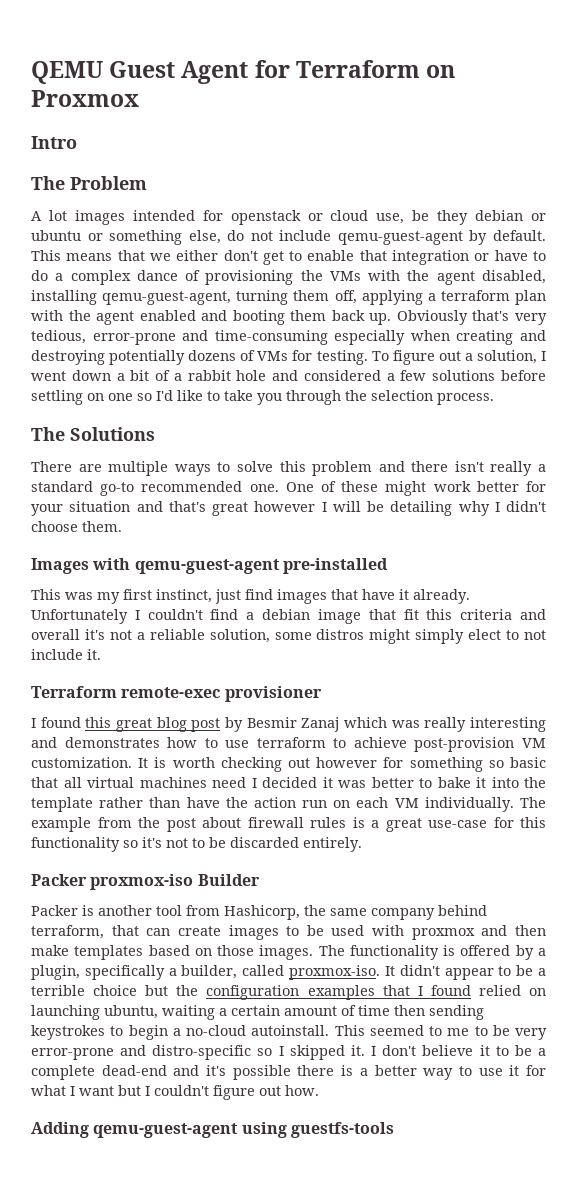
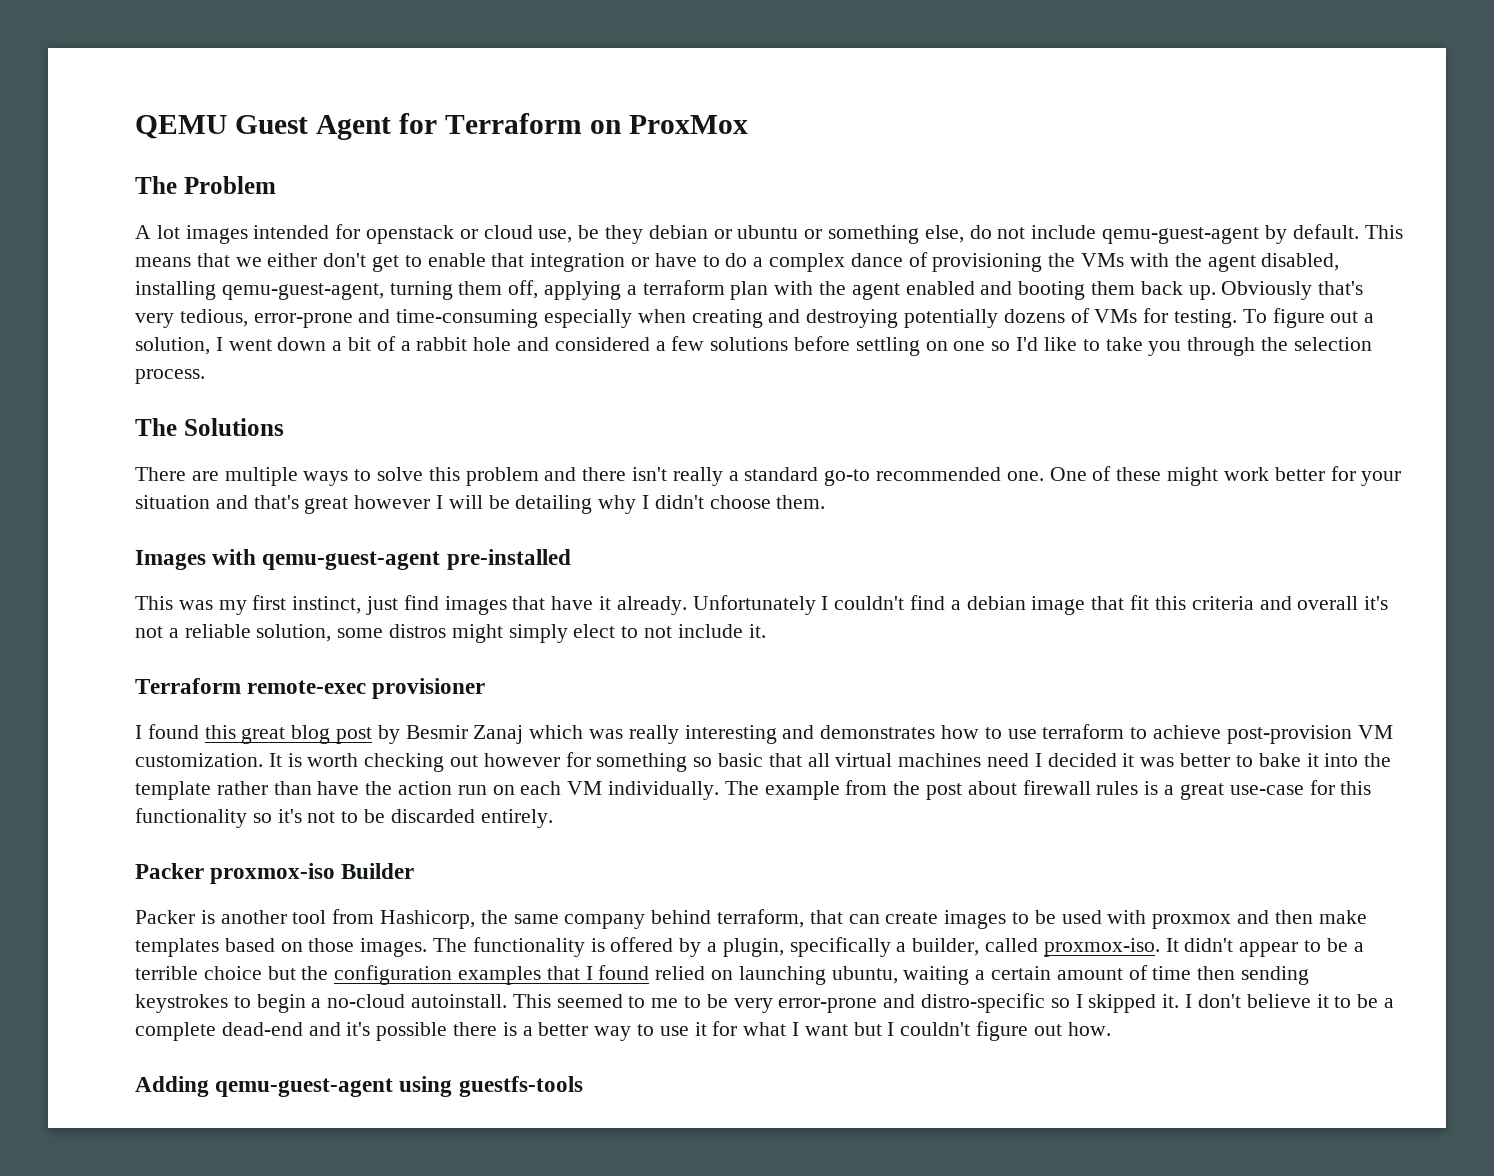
- QEMU Guest Agent for Terraform on Proxmox
- Intro
+ QEMU Guest Agent for Terraform on ProxMox

